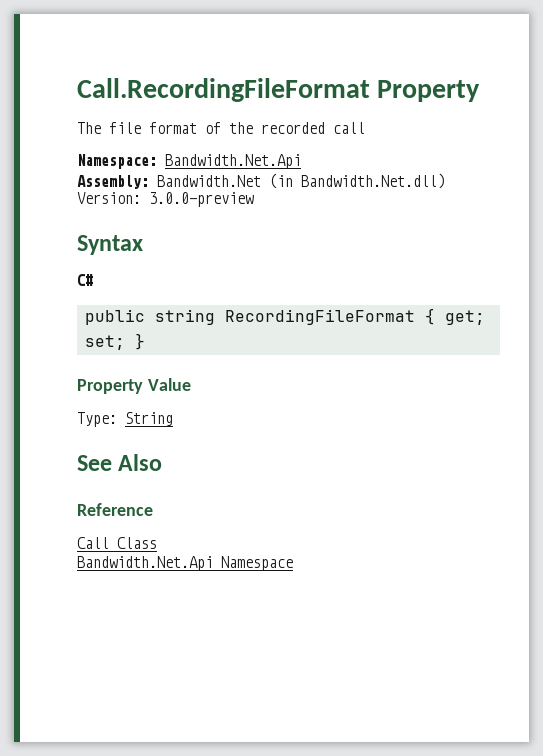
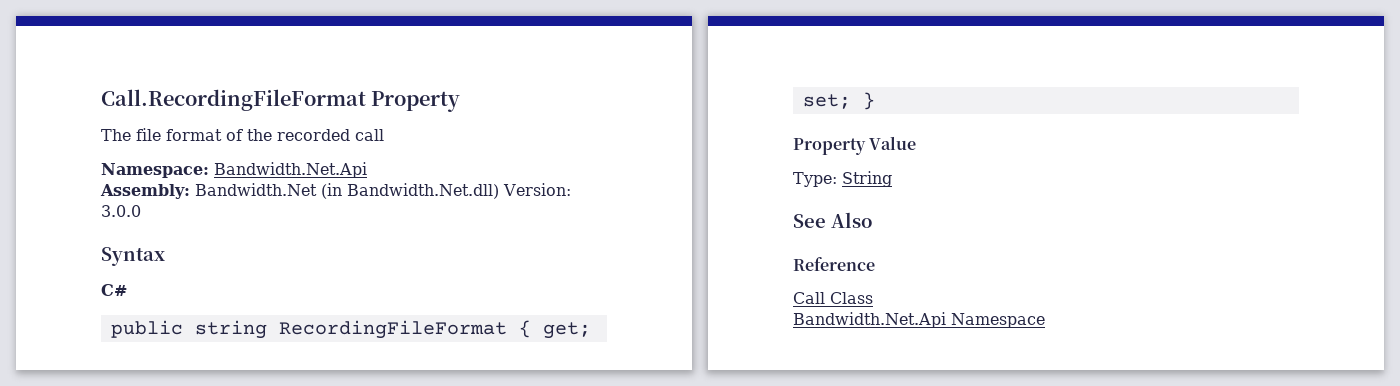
- Assembly: Bandwidth.Net (in Bandwidth.Net.dll) Version: 3.0.0-preview
+ Assembly: Bandwidth.Net (in Bandwidth.Net.dll) Version: 3.0.0

